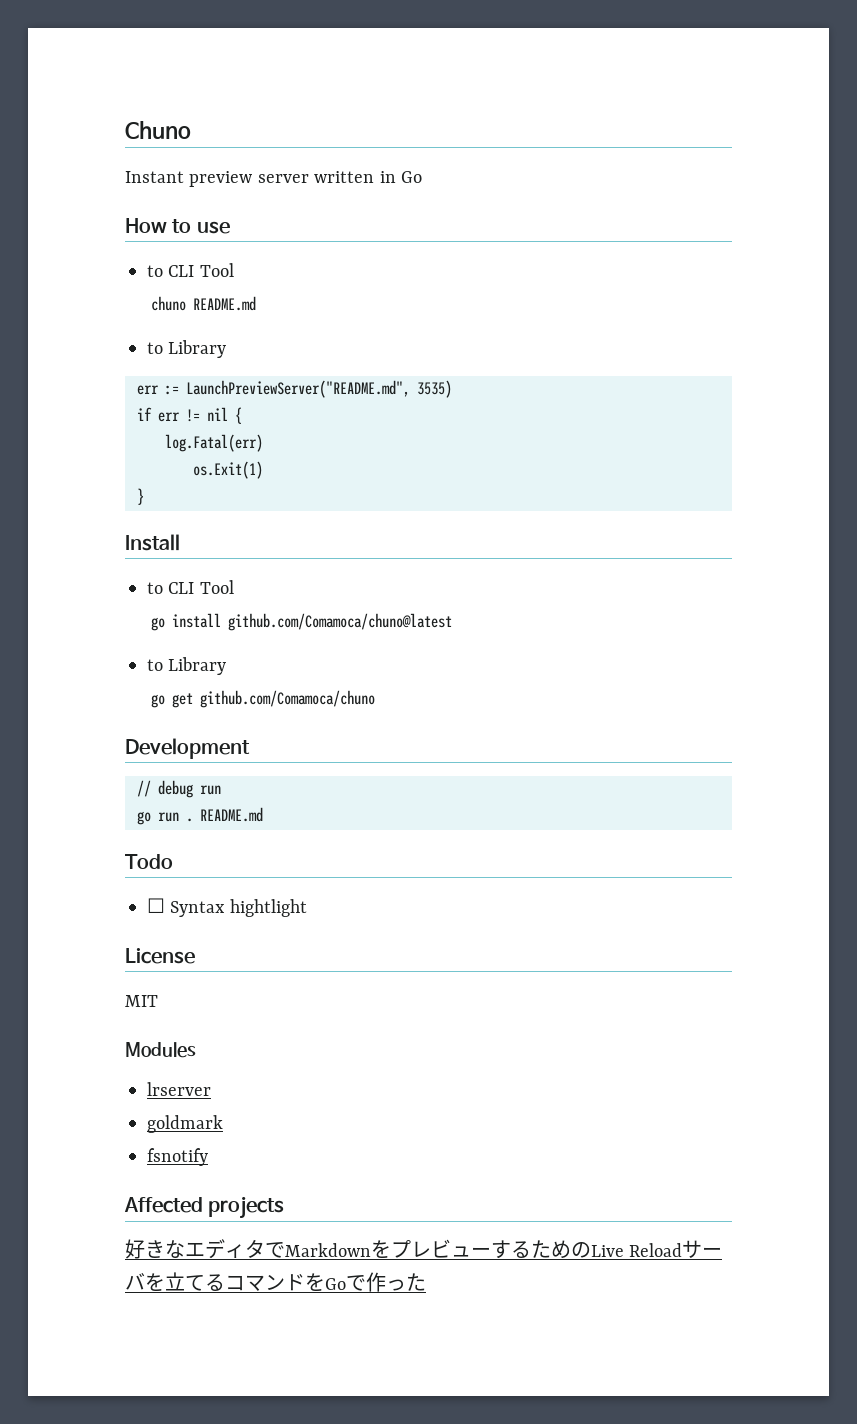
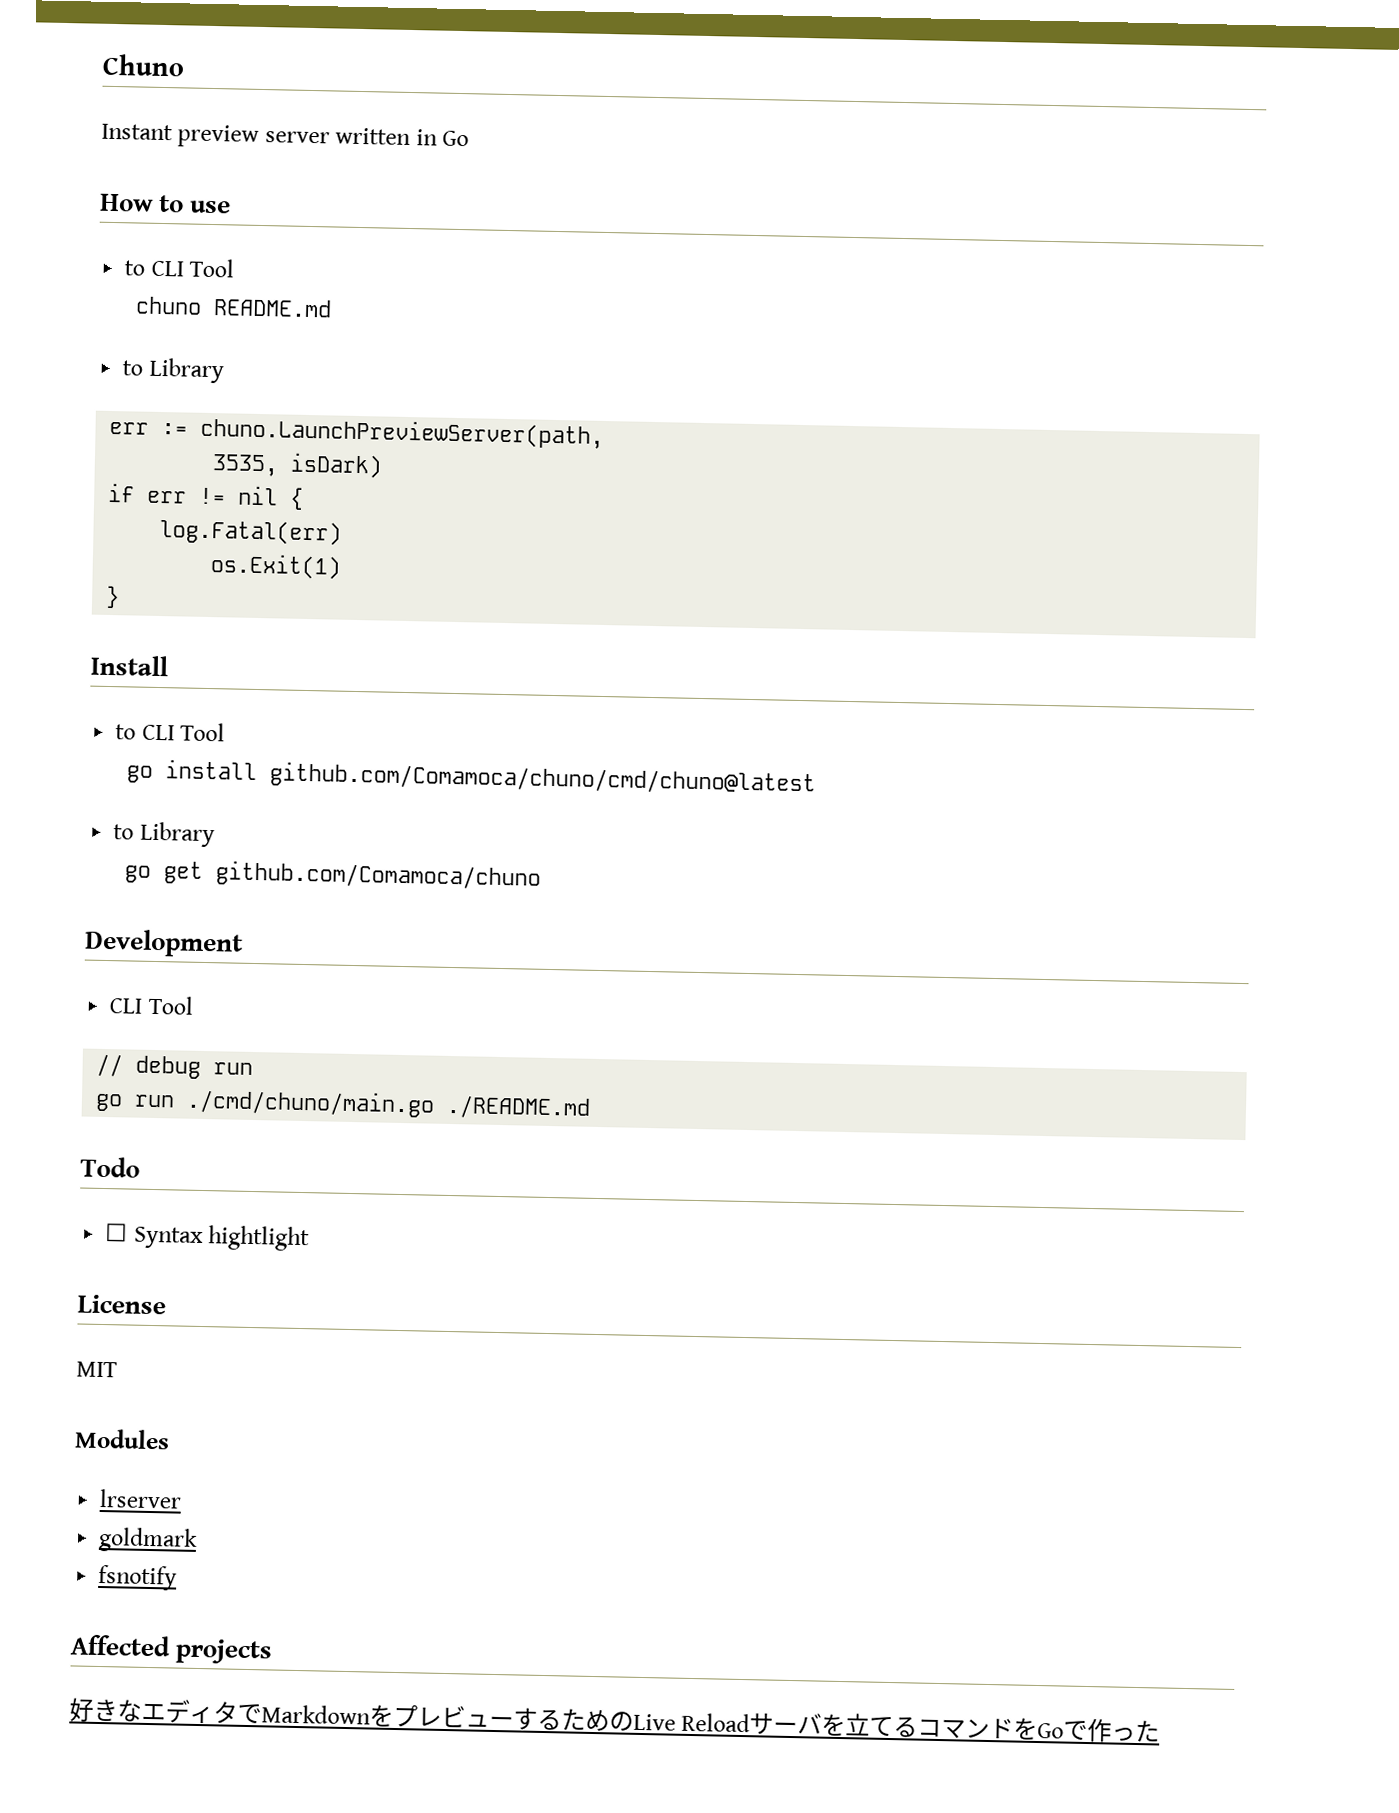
- err := LaunchPreviewServer("README.md", 3535)
+ err := chuno.LaunchPreviewServer(path,
+ 3535, isDark)
- go install github.com/Comamoca/chuno@latest
+ go install github.com/Comamoca/chuno/cmd/chuno@latest
  Development
+ CLI Tool
- go run . README.md
+ go run ./cmd/chuno/main.go ./README.md

